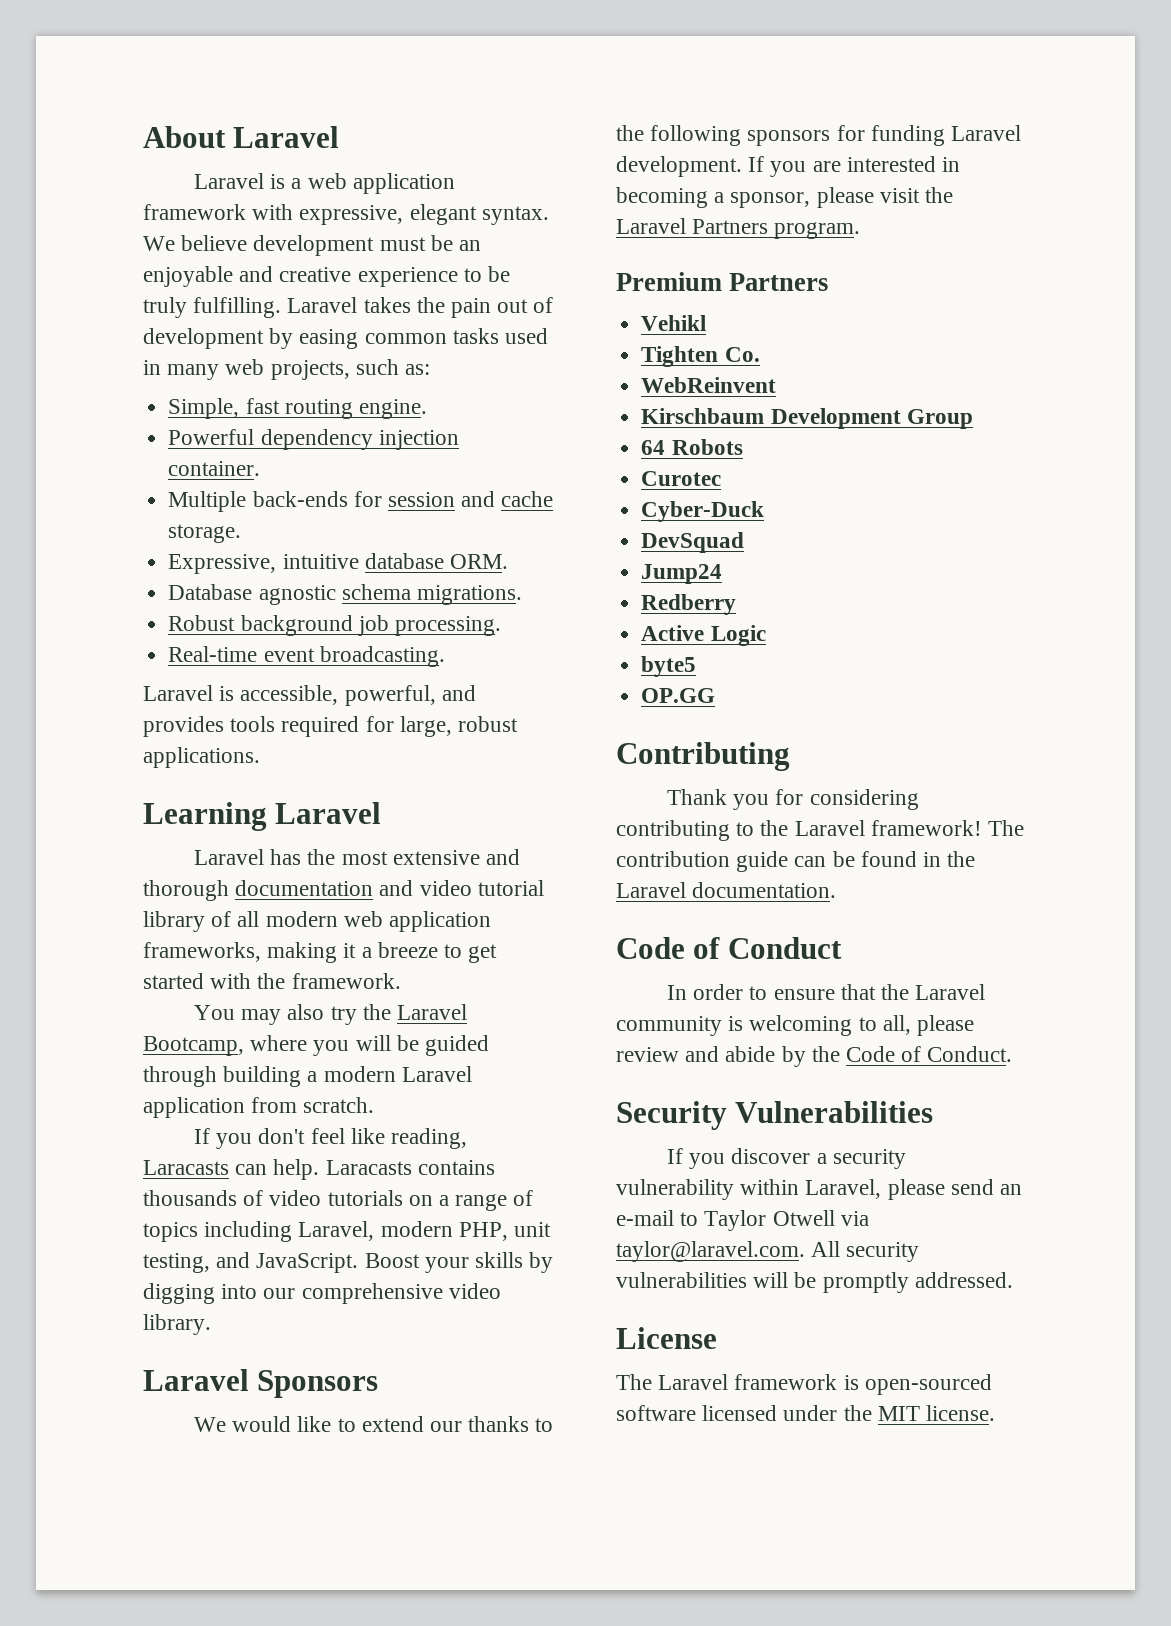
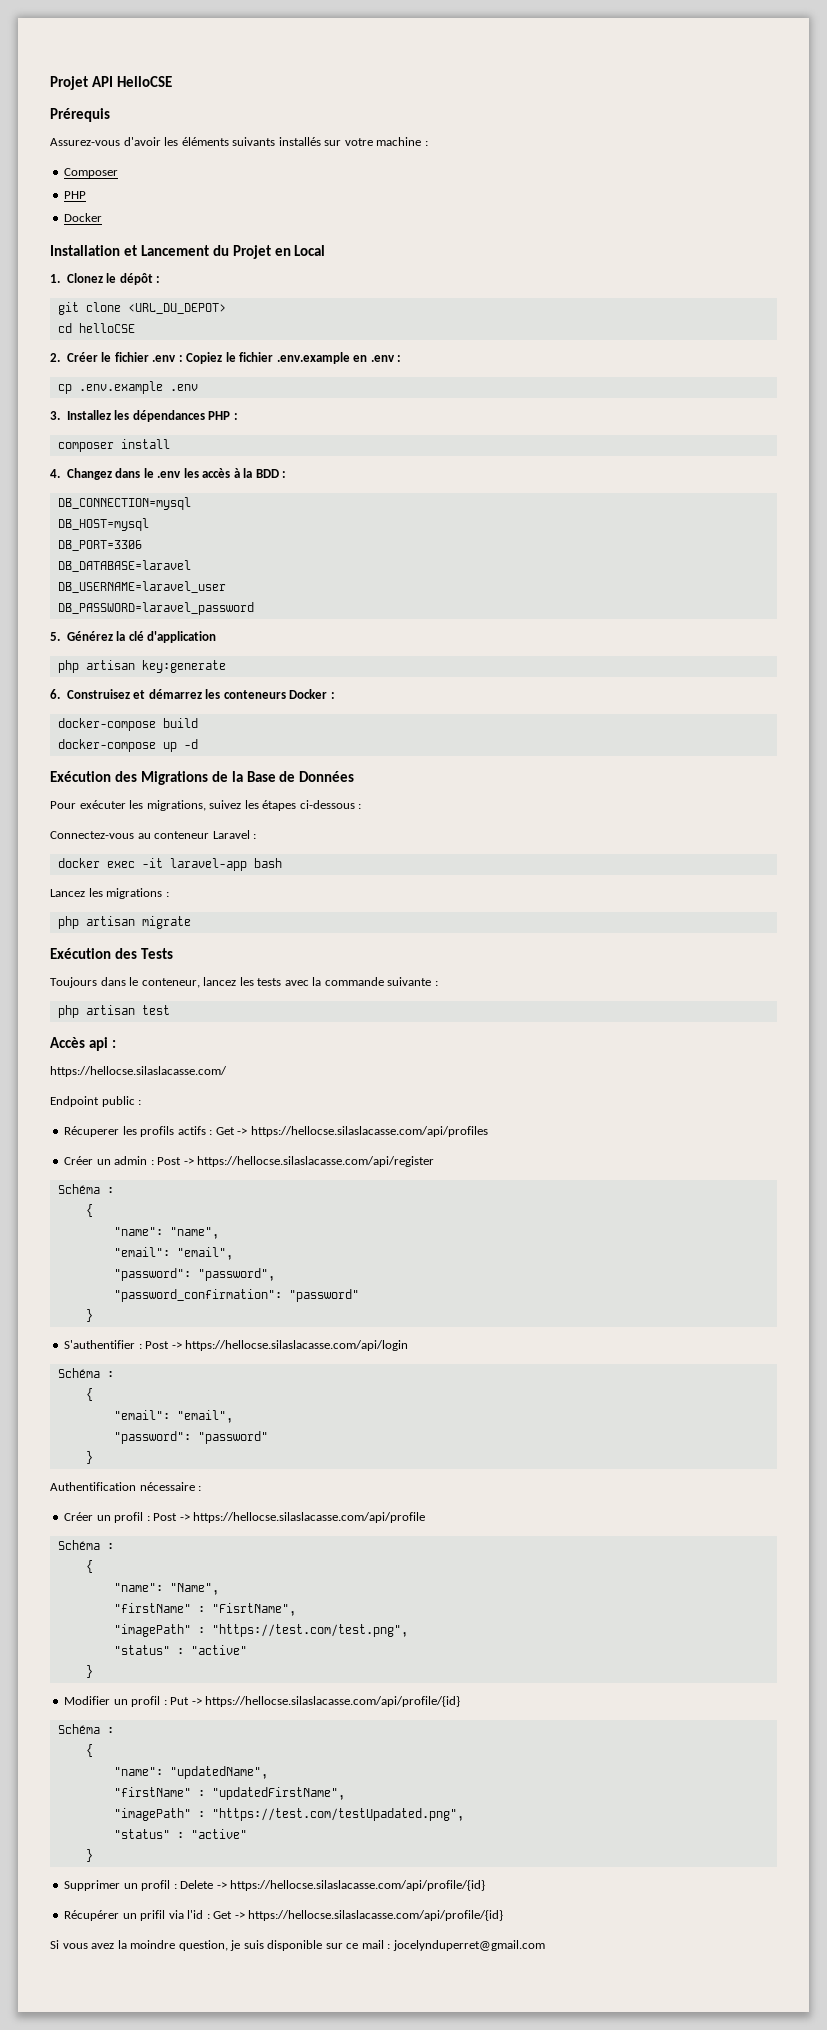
- About Laravel
- Laravel is a web application framework with expressive, elegant syntax. We believe development must be an enjoyable and creative experience to be truly fulfilling. Laravel takes the pain out of development by easing common tasks used in many web projects, such as:
- Simple, fast routing engine.
- Powerful dependency injection container.
- Multiple back-ends for session and cache storage.
- Expressive, intuitive database ORM.
- Database agnostic schema migrations.
- Robust background job processing.
- Real-time event broadcasting.
- Laravel is accessible, powerful, and provides tools required for large, robust applications.
- Learning Laravel
- Laravel has the most extensive and thorough documentation and video tutorial library of all modern web application frameworks, making it a breeze to get started with the framework.
- You may also try the Laravel Bootcamp, where you will be guided through building a modern Laravel application from scratch.
- If you don't feel like reading, Laracasts can help. Laracasts contains thousands of video tutorials on a range of topics including Laravel, modern PHP, unit testing, and JavaScript. Boost your skills by digging into our comprehensive video library.
- Laravel Sponsors
- We would like to extend our thanks to the following sponsors for funding Laravel development. If you are interested in becoming a sponsor, please visit the Laravel Partners program.
- Premium Partners
- Vehikl
- Tighten Co.
- WebReinvent
- Kirschbaum Development Group
- 64 Robots
- Curotec
- Cyber-Duck
- DevSquad
- Jump24
- Redberry
- Active Logic
- byte5
- OP.GG
- Contributing
- Thank you for considering contributing to the Laravel framework! The contribution guide can be found in the Laravel documentation.
- Code of Conduct
- In order to ensure that the Laravel community is welcoming to all, please review and abide by the Code of Conduct.
- Security Vulnerabilities
- If you discover a security vulnerability within Laravel, please send an e-mail to Taylor Otwell via taylor@laravel.com. All security vulnerabilities will be promptly addressed.
- License
- The Laravel framework is open-sourced software licensed under the MIT license.
+ Projet API HelloCSE
+ Prérequis
+ Assurez-vous d'avoir les éléments suivants installés sur votre machine :
+ Composer
+ PHP
+ Docker
+ Installation et Lancement du Projet en Local
+ 1. Clonez le dépôt :
+ git clone <URL_DU_DEPOT>
+ cd helloCSE
+ 2. Créer le fichier .env : Copiez le fichier .env.example en .env :
+ cp .env.example .env
+ 3. Installez les dépendances PHP :
+ composer install
+ 4. Changez dans le .env les accès à la BDD :
+ DB_CONNECTION=mysql
+ DB_HOST=mysql
+ DB_PORT=3306
+ DB_DATABASE=laravel
+ DB_USERNAME=laravel_user
+ DB_PASSWORD=laravel_password
+ 5. Générez la clé d'application
+ php artisan key:generate
+ 6. Construisez et démarrez les conteneurs Docker :
+ docker-compose build
+ docker-compose up -d
+ Exécution des Migrations de la Base de Données
+ Pour exécuter les migrations, suivez les étapes ci-dessous :
+ Connectez-vous au conteneur Laravel :
+ docker exec -it laravel-app bash
+ Lancez les migrations :
+ php artisan migrate
+ Exécution des Tests
+ Toujours dans le conteneur, lancez les tests avec la commande suivante :
+ php artisan test
+ Accès api :
+ https://hellocse.silaslacasse.com/
+ Endpoint public :
+ Récuperer les profils actifs : Get -> https://hellocse.silaslacasse.com/api/profiles
+ Créer un admin : Post -> https://hellocse.silaslacasse.com/api/register
+ Schéma :
+ {
+ "name": "name",
+ "email": "email",
+ "password": "password",
+ "password_confirmation": "password"
+ }
+ S'authentifier : Post -> https://hellocse.silaslacasse.com/api/login
+ Schéma :
+ {
+ "email": "email",
+ "password": "password"
+ }
+ Authentification nécessaire :
+ Créer un profil : Post -> https://hellocse.silaslacasse.com/api/profile
+ Schéma :
+ {
+ "name": "Name",
+ "firstName" : "FisrtName",
+ "imagePath" : "https://test.com/test.png",
+ "status" : "active"
+ }
+ Modifier un profil : Put -> https://hellocse.silaslacasse.com/api/profile/{id}
+ Schéma :
+ {
+ "name": "updatedName",
+ "firstName" : "updatedFirstName",
+ "imagePath" : "https://test.com/testUpadated.png",
+ "status" : "active"
+ }
+ Supprimer un profil : Delete -> https://hellocse.silaslacasse.com/api/profile/{id}
+ Récupérer un prifil via l'id : Get -> https://hellocse.silaslacasse.com/api/profile/{id}
+ Si vous avez la moindre question, je suis disponible sur ce mail : jocelynduperret@gmail.com

